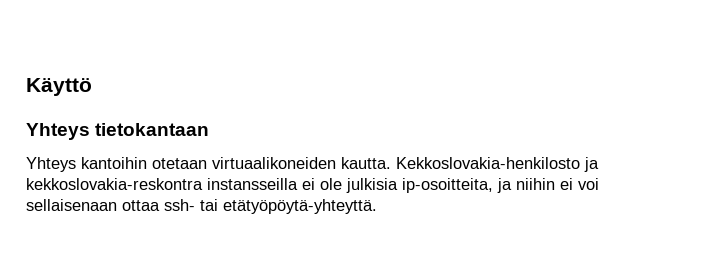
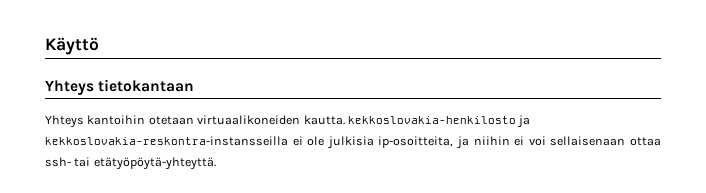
- Yhteys kantoihin otetaan virtuaalikoneiden kautta. Kekkoslovakia-henkilosto ja kekkoslovakia-reskontra instansseilla ei ole julkisia ip-osoitteita, ja niihin ei voi sellaisenaan ottaa ssh- tai etätyöpöytä-yhteyttä.
+ Yhteys kantoihin otetaan virtuaalikoneiden kautta. kekkoslovakia-henkilosto ja kekkoslovakia-reskontra-instansseilla ei ole julkisia ip-osoitteita, ja niihin ei voi sellaisenaan ottaa ssh- tai etätyöpöytä-yhteyttä.

